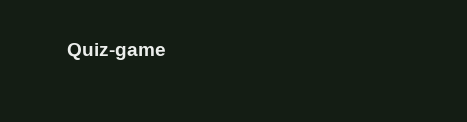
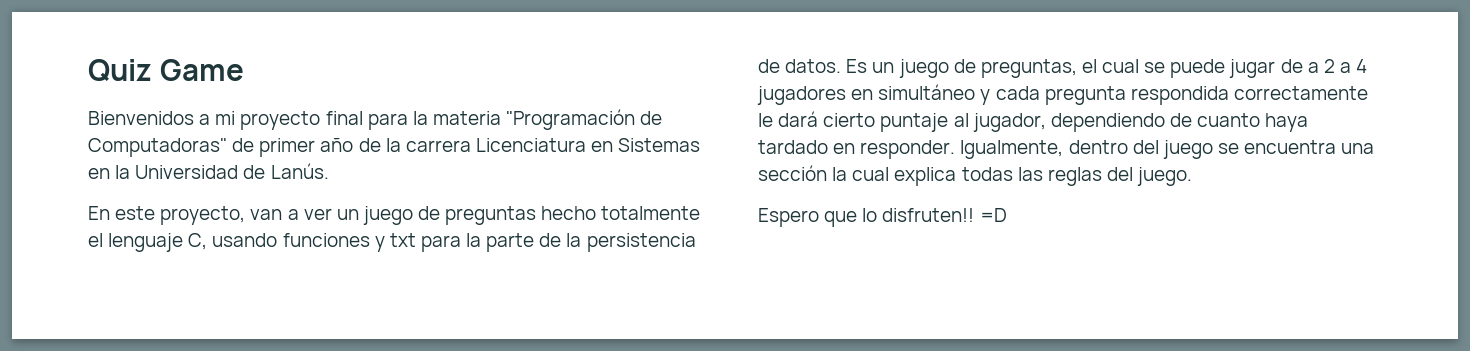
- Quiz-game
+ Quiz Game
+ Bienvenidos a mi proyecto final para la materia "Programación de Computadoras" de primer año de la carrera Licenciatura en Sistemas en la Universidad de Lanús.
+ En este proyecto, van a ver un juego de preguntas hecho totalmente el lenguaje C, usando funciones y txt para la parte de la persistencia de datos. Es un juego de preguntas, el cual se puede jugar de a 2 a 4 jugadores en simultáneo y cada pregunta respondida correctamente le dará cierto puntaje al jugador, dependiendo de cuanto haya tardado en responder. Igualmente, dentro del juego se encuentra una sección la cual explica todas las reglas del juego.
+ Espero que lo disfruten!! =D

